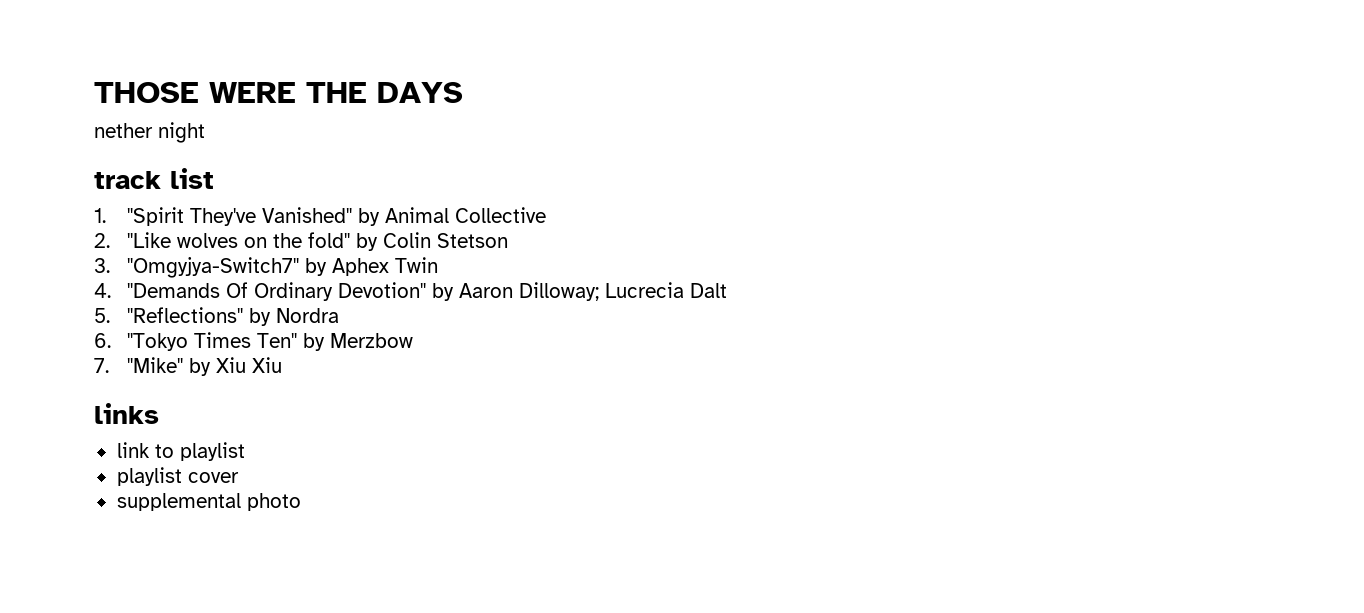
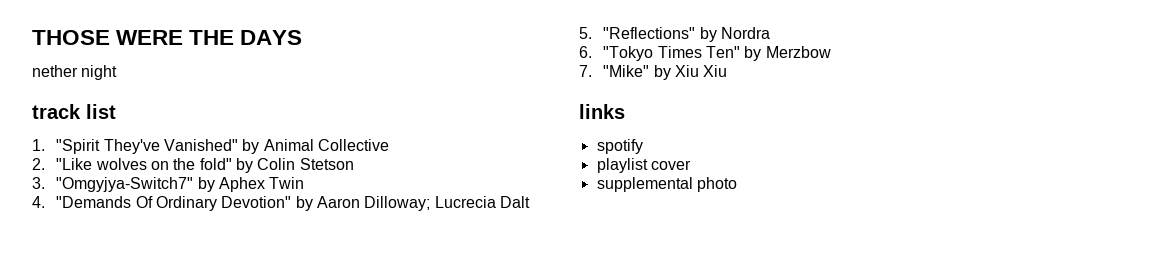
- link to playlist
+ spotify

